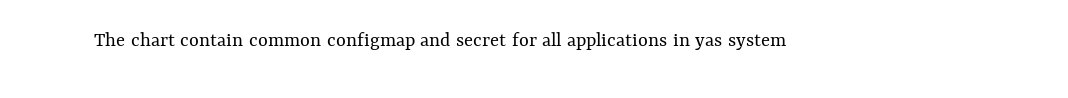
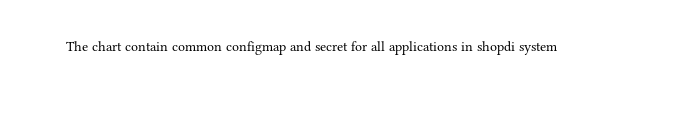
- The chart contain common configmap and secret for all applications in yas system
+ The chart contain common configmap and secret for all applications in shopdi system

